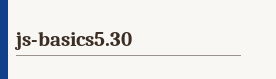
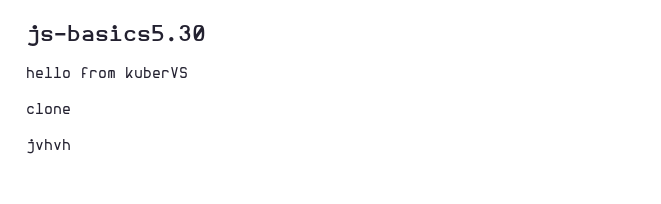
+ hello from kuberVS
+ clone
+ jvhvh

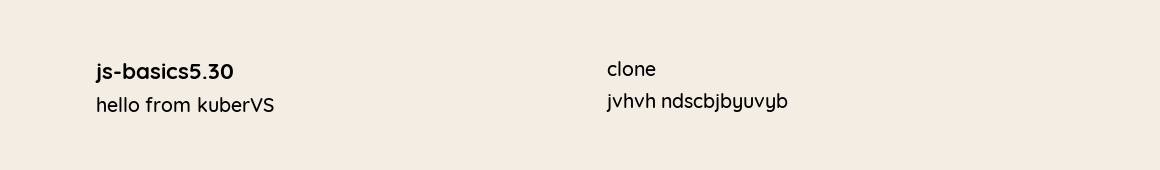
- jvhvh
+ jvhvh ndscbjbyuvyb

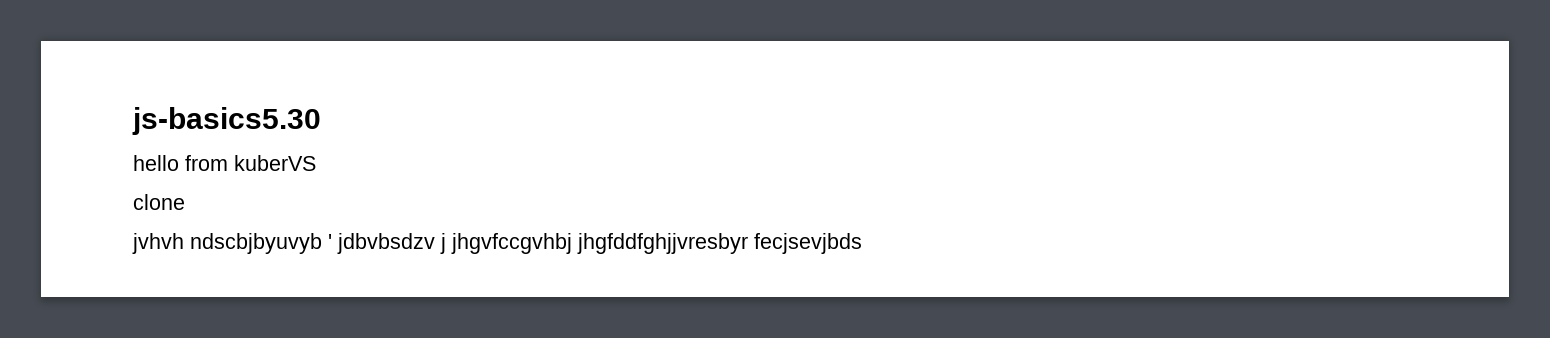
- jvhvh ndscbjbyuvyb
+ jvhvh ndscbjbyuvyb ' jdbvbsdzv j jhgvfccgvhbj jhgfddfghjjvresbyr fecjsevjbds

